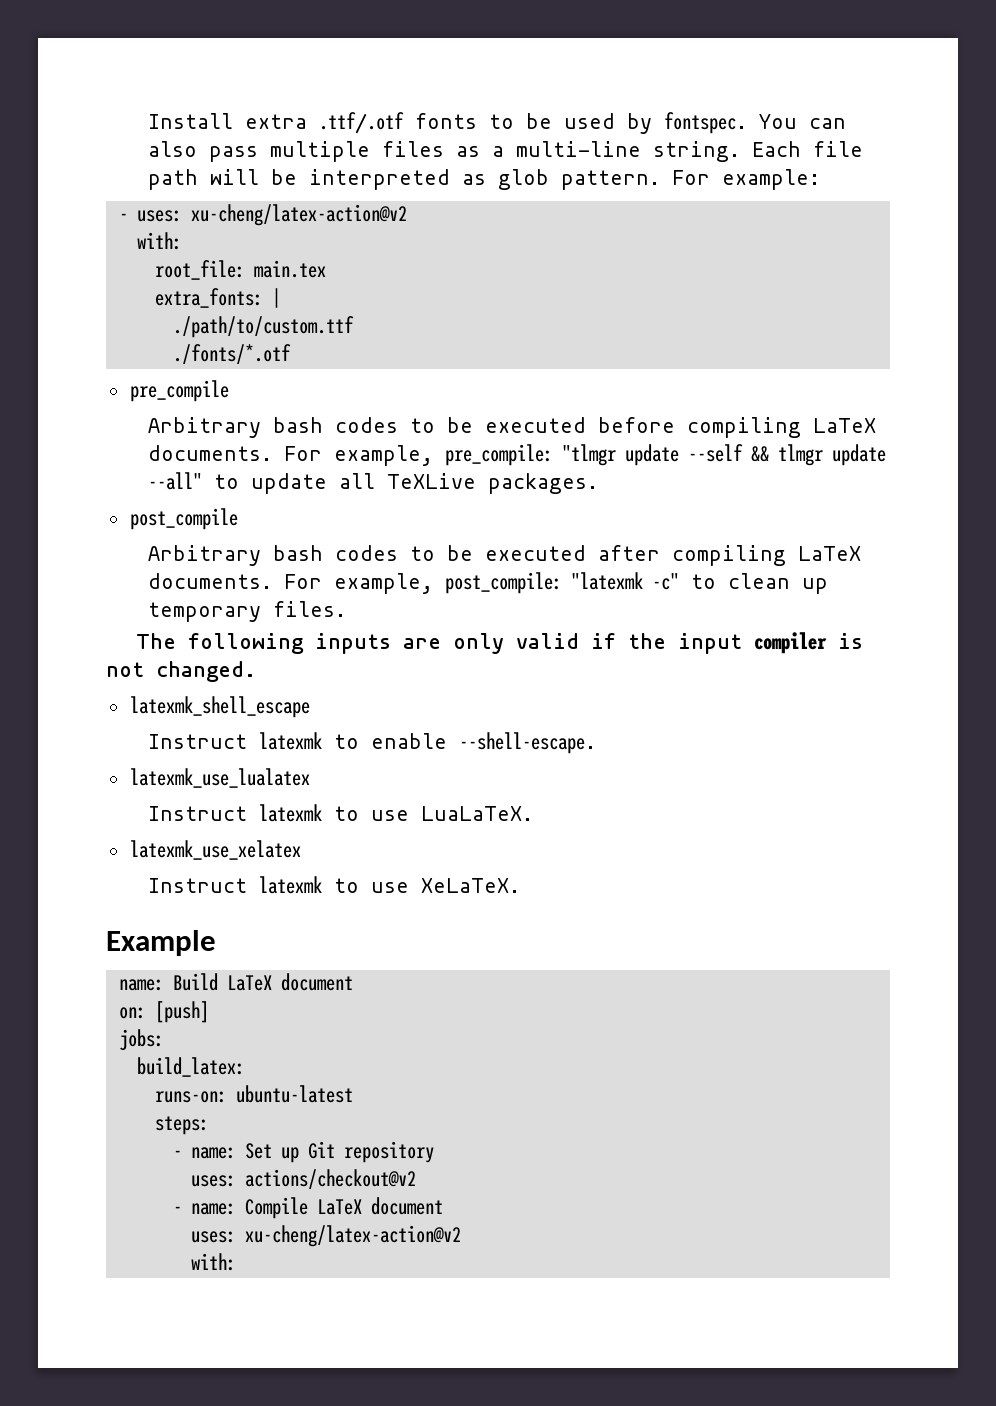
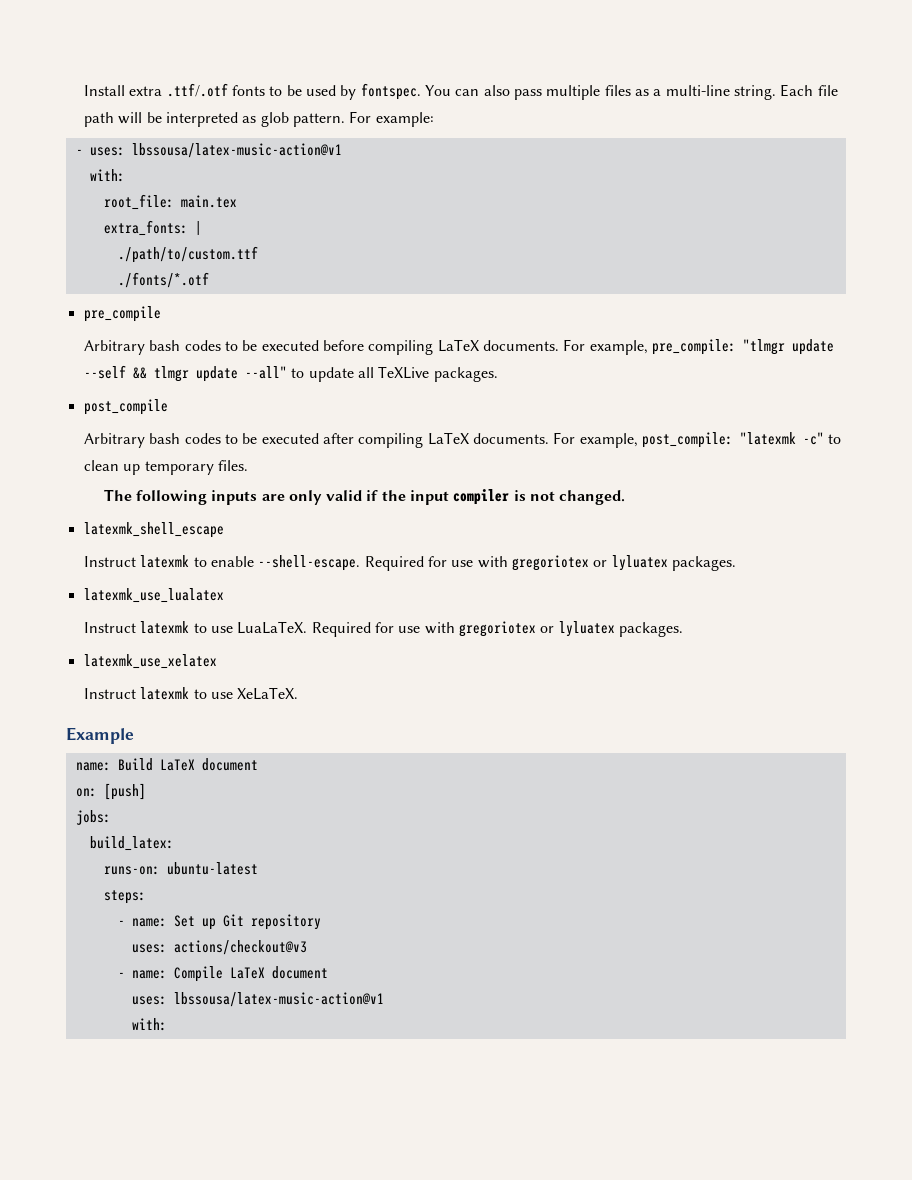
- - uses: xu-cheng/latex-action@v2
+ - uses: lbssousa/latex-music-action@v1
- Instruct latexmk to enable --shell-escape.
+ Instruct latexmk to enable --shell-escape. Required for use with gregoriotex or lyluatex packages.
- Instruct latexmk to use LuaLaTeX.
+ Instruct latexmk to use LuaLaTeX. Required for use with gregoriotex or lyluatex packages.
- uses: actions/checkout@v2
+ uses: actions/checkout@v3
  - name: Compile LaTeX document
- uses: xu-cheng/latex-action@v2
+ uses: lbssousa/latex-music-action@v1

